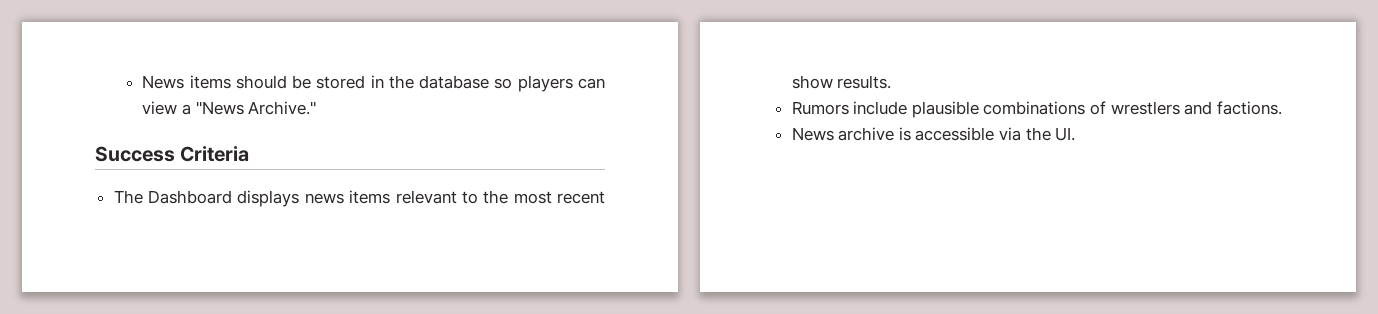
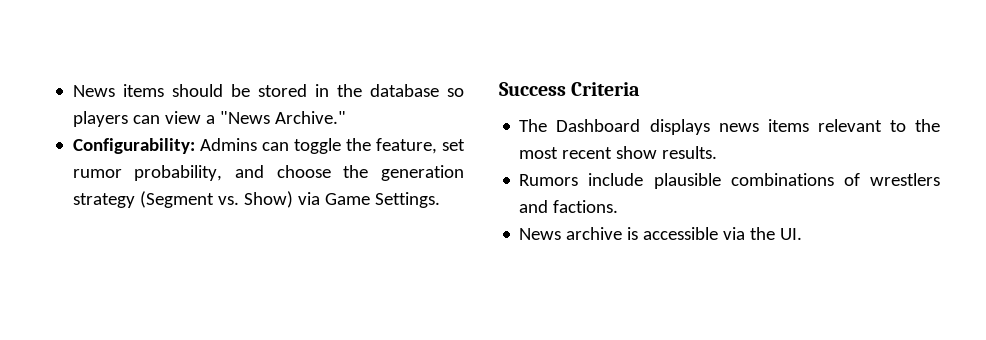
+ Configurability: Admins can toggle the feature, set rumor probability, and choose the generation strategy (Segment vs. Show) via Game Settings.

